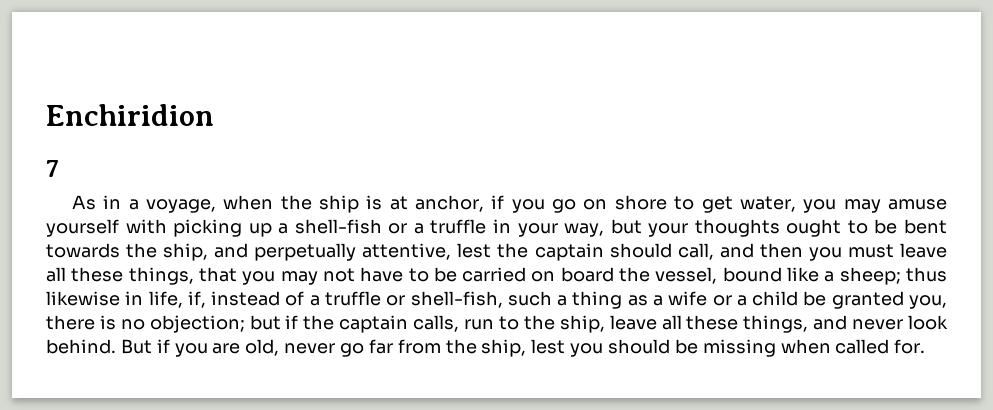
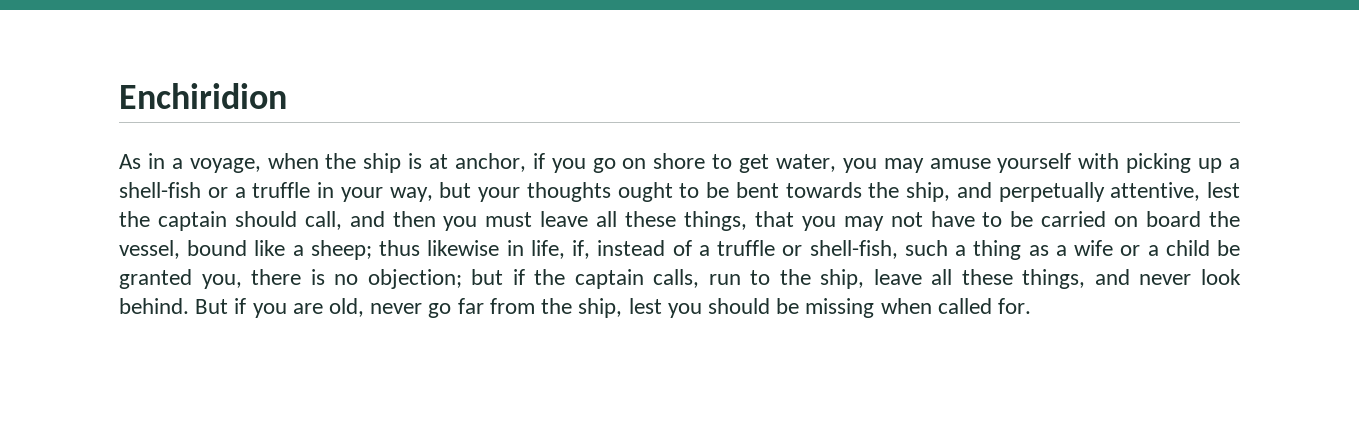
- 7

